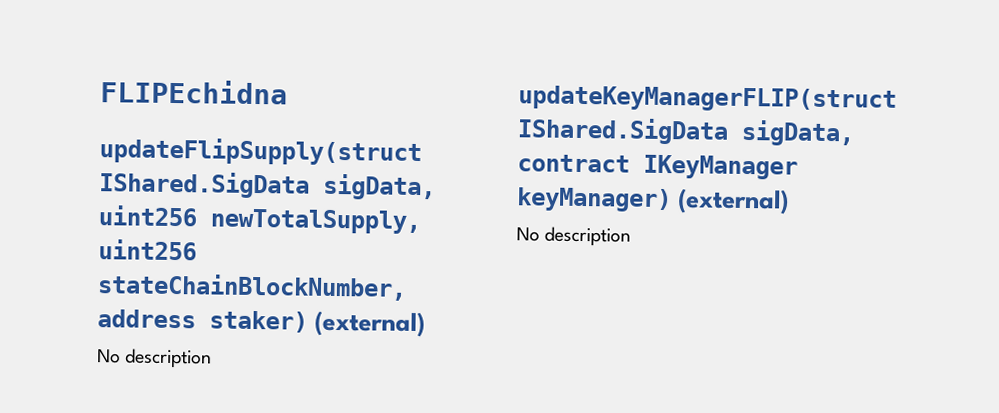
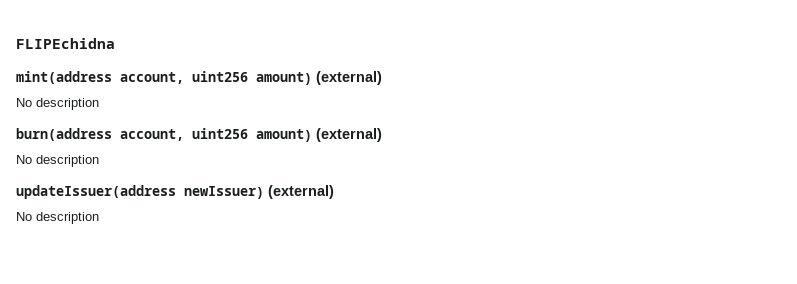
- updateFlipSupply(struct IShared.SigData sigData, uint256 newTotalSupply, uint256 stateChainBlockNumber, address staker) (external)
+ mint(address account, uint256 amount) (external)
  No description
- updateKeyManagerFLIP(struct IShared.SigData sigData, contract IKeyManager keyManager) (external)
+ burn(address account, uint256 amount) (external)
+ No description
+ updateIssuer(address newIssuer) (external)

